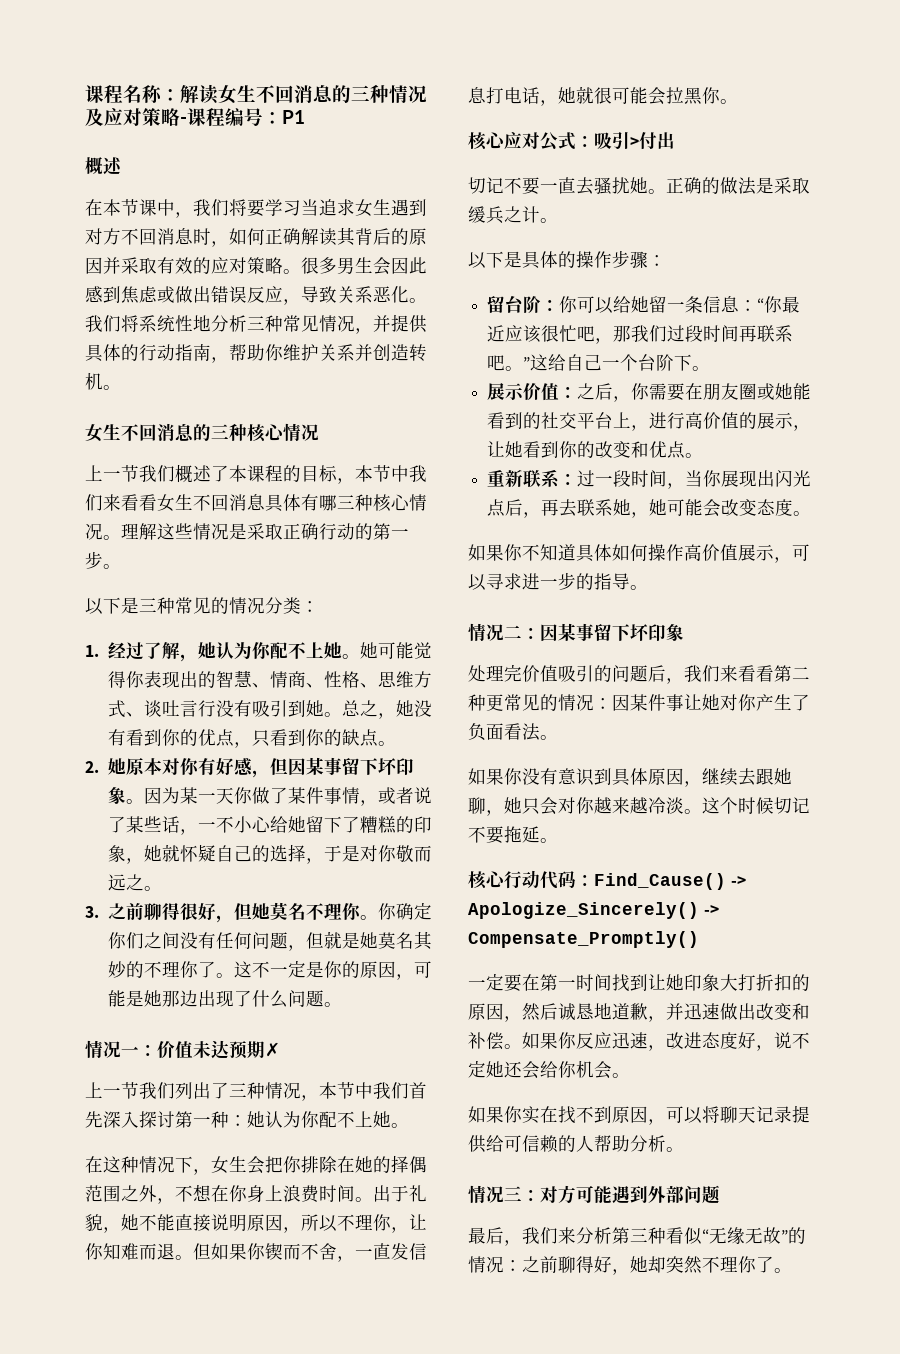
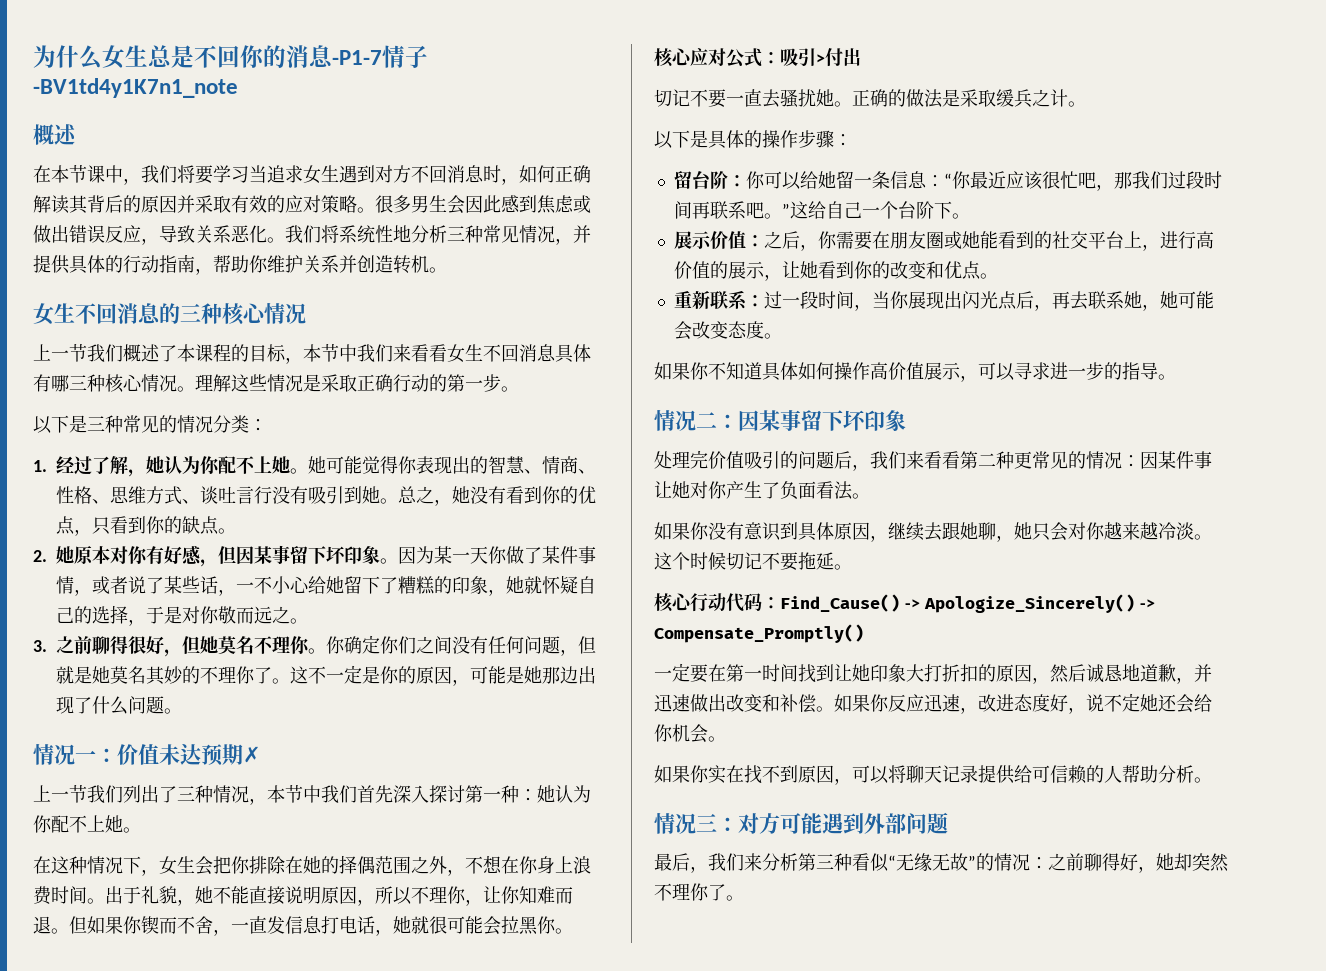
- 课程名称：解读女生不回消息的三种情况及应对策略-课程编号：P1
+ 为什么女生总是不回你的消息-P1-7情子-BV1td4y1K7n1_note

